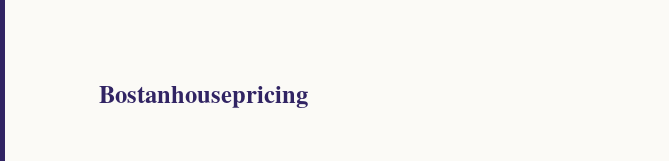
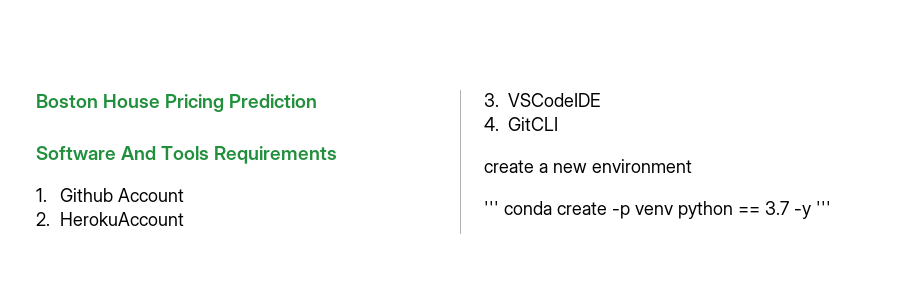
- Bostanhousepricing
+ Boston House Pricing Prediction
+ Software And Tools Requirements
+ 1. Github Account
+ 2. HerokuAccount
+ 3. VSCodeIDE
+ 4. GitCLI
+ create a new environment
+ ''' conda create -p venv python == 3.7 -y '''

